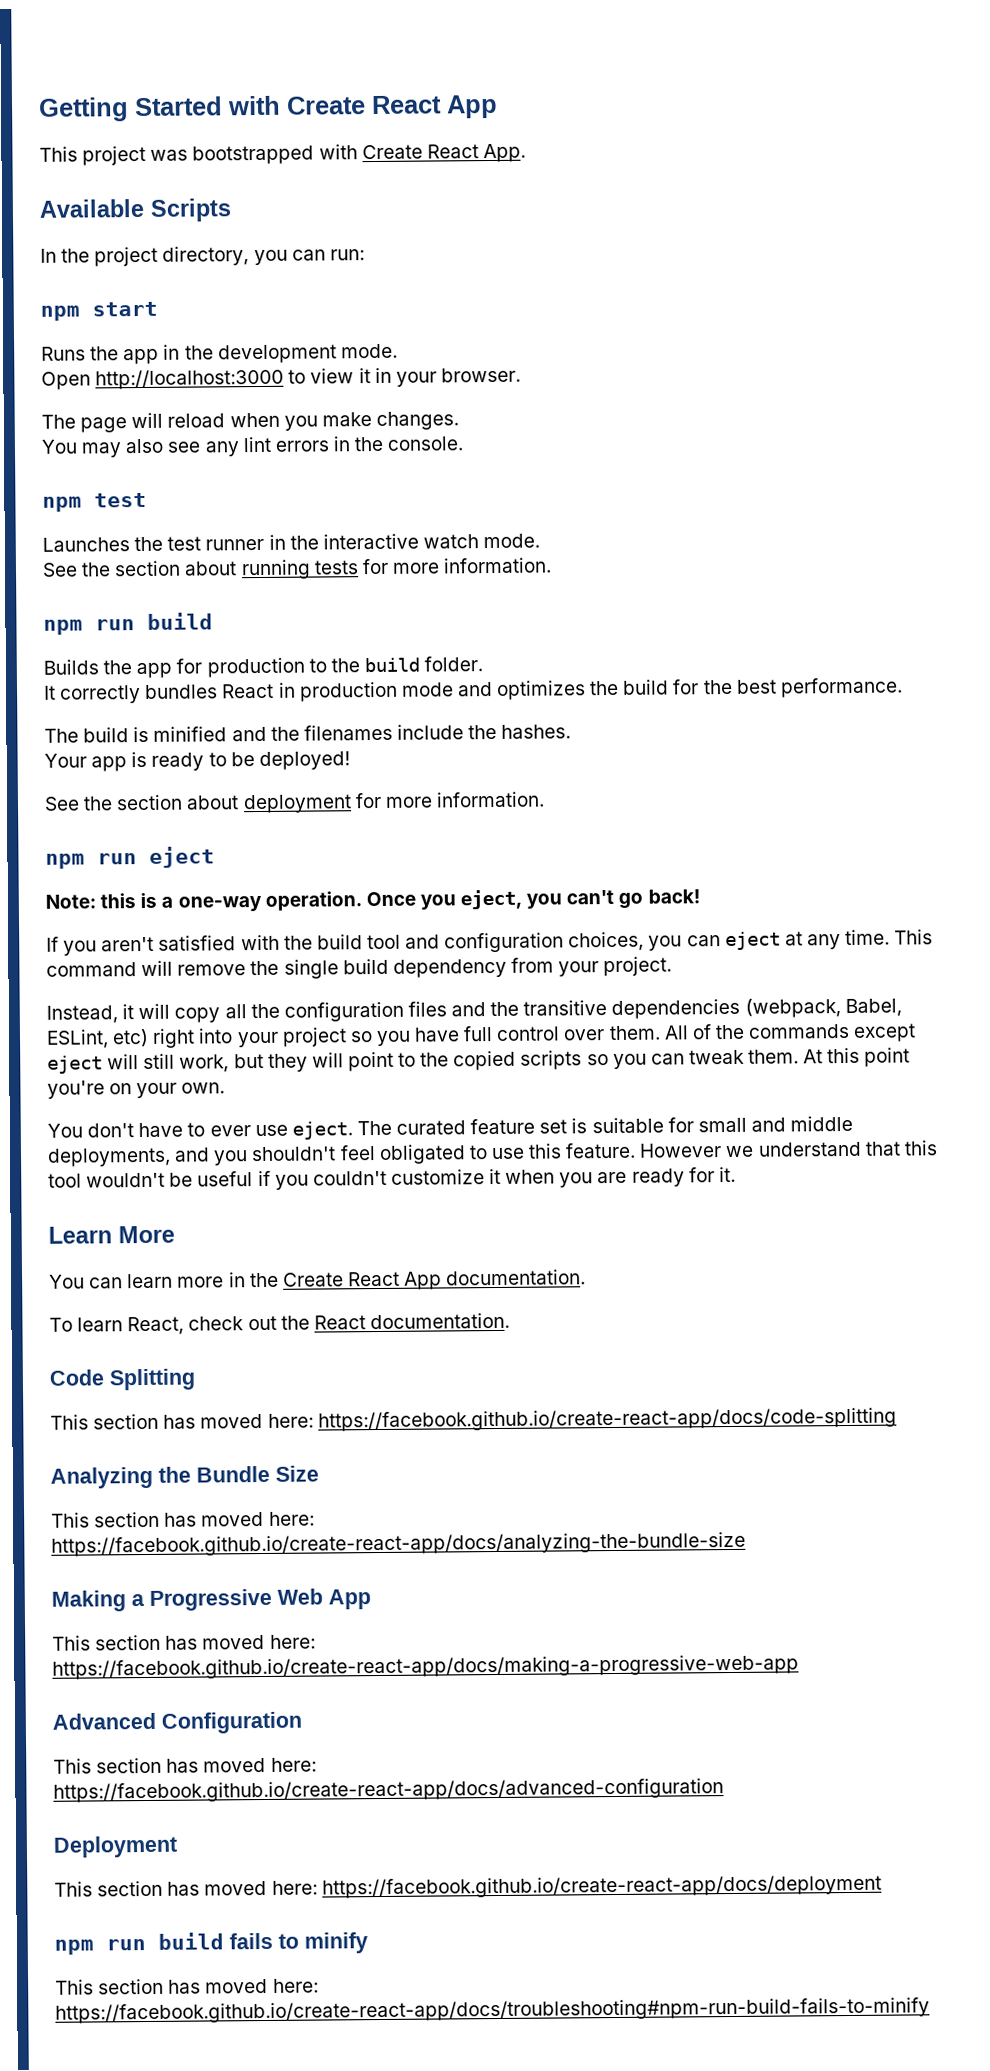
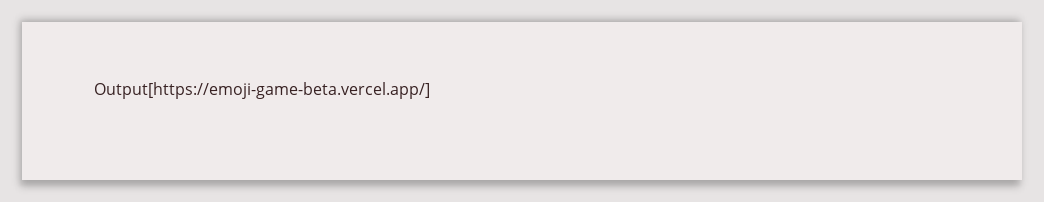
- Getting Started with Create React App
- This project was bootstrapped with Create React App.
- Available Scripts
- In the project directory, you can run:
- npm start
- Runs the app in the development mode.
- Open http://localhost:3000 to view it in your browser.
- The page will reload when you make changes.
- You may also see any lint errors in the console.
- npm test
- Launches the test runner in the interactive watch mode.
- See the section about running tests for more information.
- npm run build
- Builds the app for production to the build folder.
- It correctly bundles React in production mode and optimizes the build for the best performance.
- The build is minified and the filenames include the hashes.
- Your app is ready to be deployed!
- See the section about deployment for more information.
- npm run eject
- Note: this is a one-way operation. Once you eject, you can't go back!
- If you aren't satisfied with the build tool and configuration choices, you can eject at any time. This command will remove the single build dependency from your project.
- Instead, it will copy all the configuration files and the transitive dependencies (webpack, Babel, ESLint, etc) right into your project so you have full control over them. All of the commands except eject will still work, but they will point to the copied scripts so you can tweak them. At this point you're on your own.
- You don't have to ever use eject. The curated feature set is suitable for small and middle deployments, and you shouldn't feel obligated to use this feature. However we understand that this tool wouldn't be useful if you couldn't customize it when you are ready for it.
- Learn More
- You can learn more in the Create React App documentation.
- To learn React, check out the React documentation.
- Code Splitting
- This section has moved here: https://facebook.github.io/create-react-app/docs/code-splitting
- Analyzing the Bundle Size
- This section has moved here: https://facebook.github.io/create-react-app/docs/analyzing-the-bundle-size
- Making a Progressive Web App
- This section has moved here: https://facebook.github.io/create-react-app/docs/making-a-progressive-web-app
- Advanced Configuration
- This section has moved here: https://facebook.github.io/create-react-app/docs/advanced-configuration
- Deployment
- This section has moved here: https://facebook.github.io/create-react-app/docs/deployment
- npm run build fails to minify
- This section has moved here: https://facebook.github.io/create-react-app/docs/troubleshooting#npm-run-build-fails-to-minify
+ Output[https://emoji-game-beta.vercel.app/]

